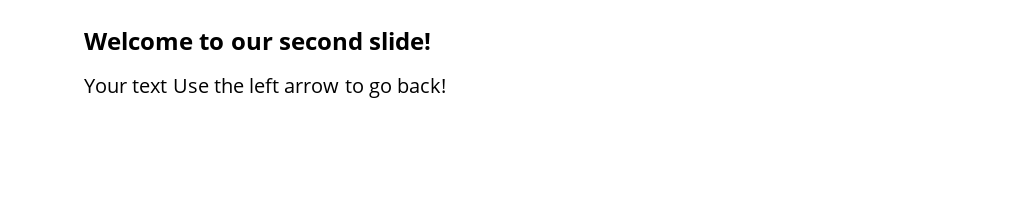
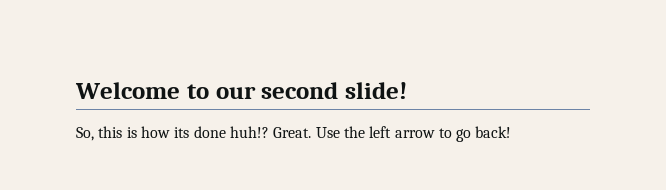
- Your text Use the left arrow to go back!
+ So, this is how its done huh!? Great. Use the left arrow to go back!

